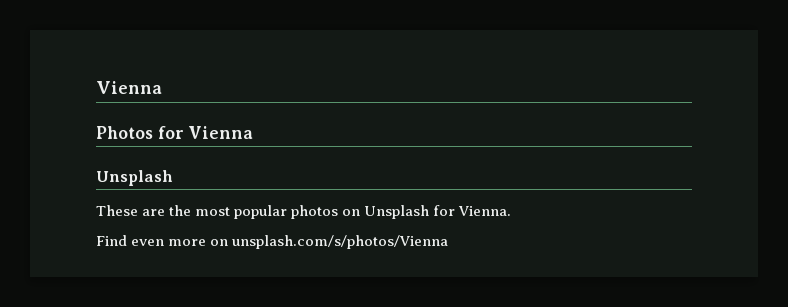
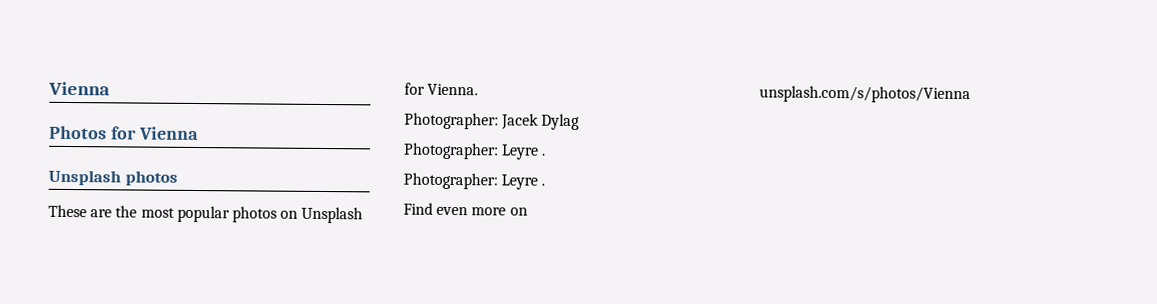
  Photos for Vienna
- Unsplash
+ Unsplash photos
+ Photographer: Jacek Dylag
+ Photographer: Leyre .
+ Photographer: Leyre .

